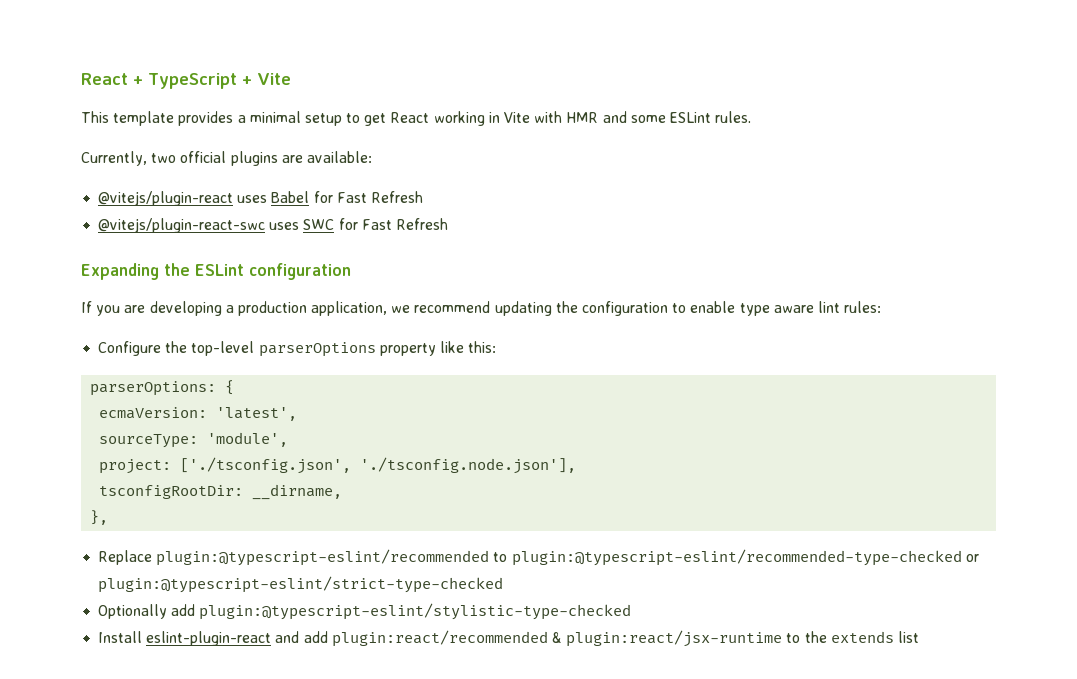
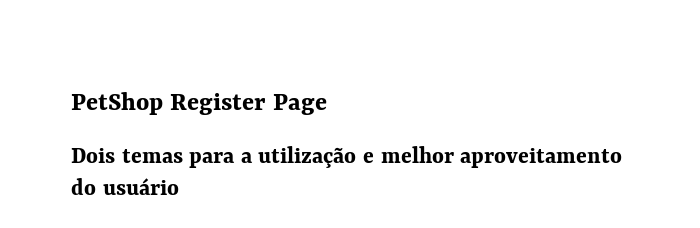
- React + TypeScript + Vite
- This template provides a minimal setup to get React working in Vite with HMR and some ESLint rules.
- Currently, two official plugins are available:
- @vitejs/plugin-react uses Babel for Fast Refresh
- @vitejs/plugin-react-swc uses SWC for Fast Refresh
- Expanding the ESLint configuration
- If you are developing a production application, we recommend updating the configuration to enable type aware lint rules:
- Configure the top-level parserOptions property like this:
- parserOptions: {
- ecmaVersion: 'latest',
- sourceType: 'module',
- project: ['./tsconfig.json', './tsconfig.node.json'],
- tsconfigRootDir: __dirname,
- },
- Replace plugin:@typescript-eslint/recommended to plugin:@typescript-eslint/recommended-type-checked or plugin:@typescript-eslint/strict-type-checked
- Optionally add plugin:@typescript-eslint/stylistic-type-checked
- Install eslint-plugin-react and add plugin:react/recommended & plugin:react/jsx-runtime to the extends list
+ PetShop Register Page
+ Dois temas para a utilização e melhor aproveitamento do usuário

